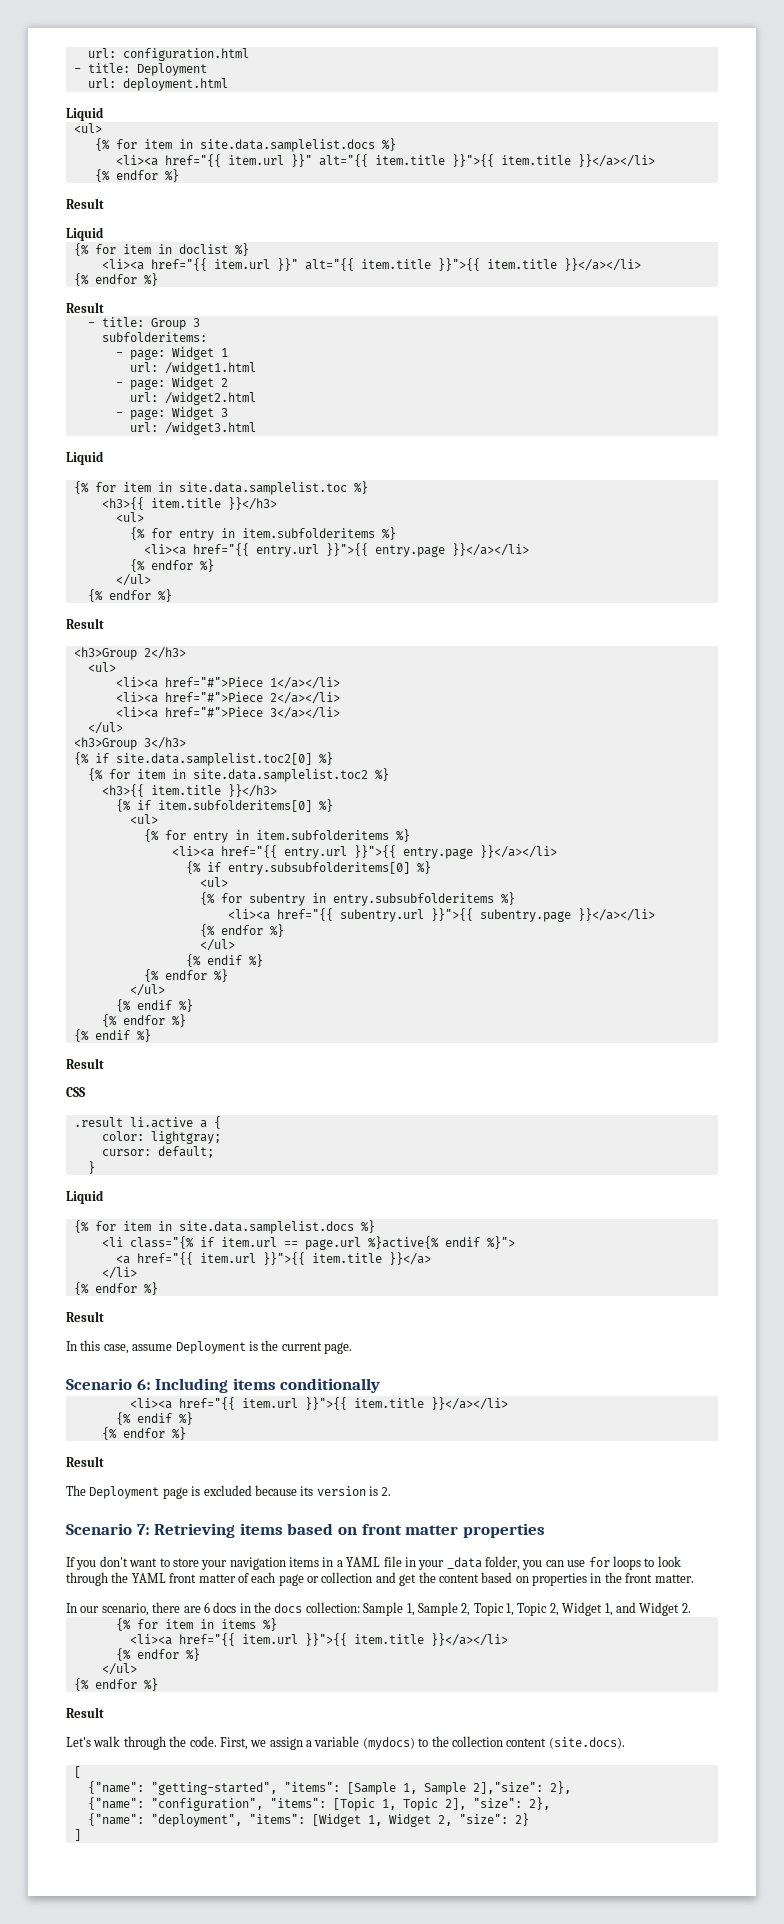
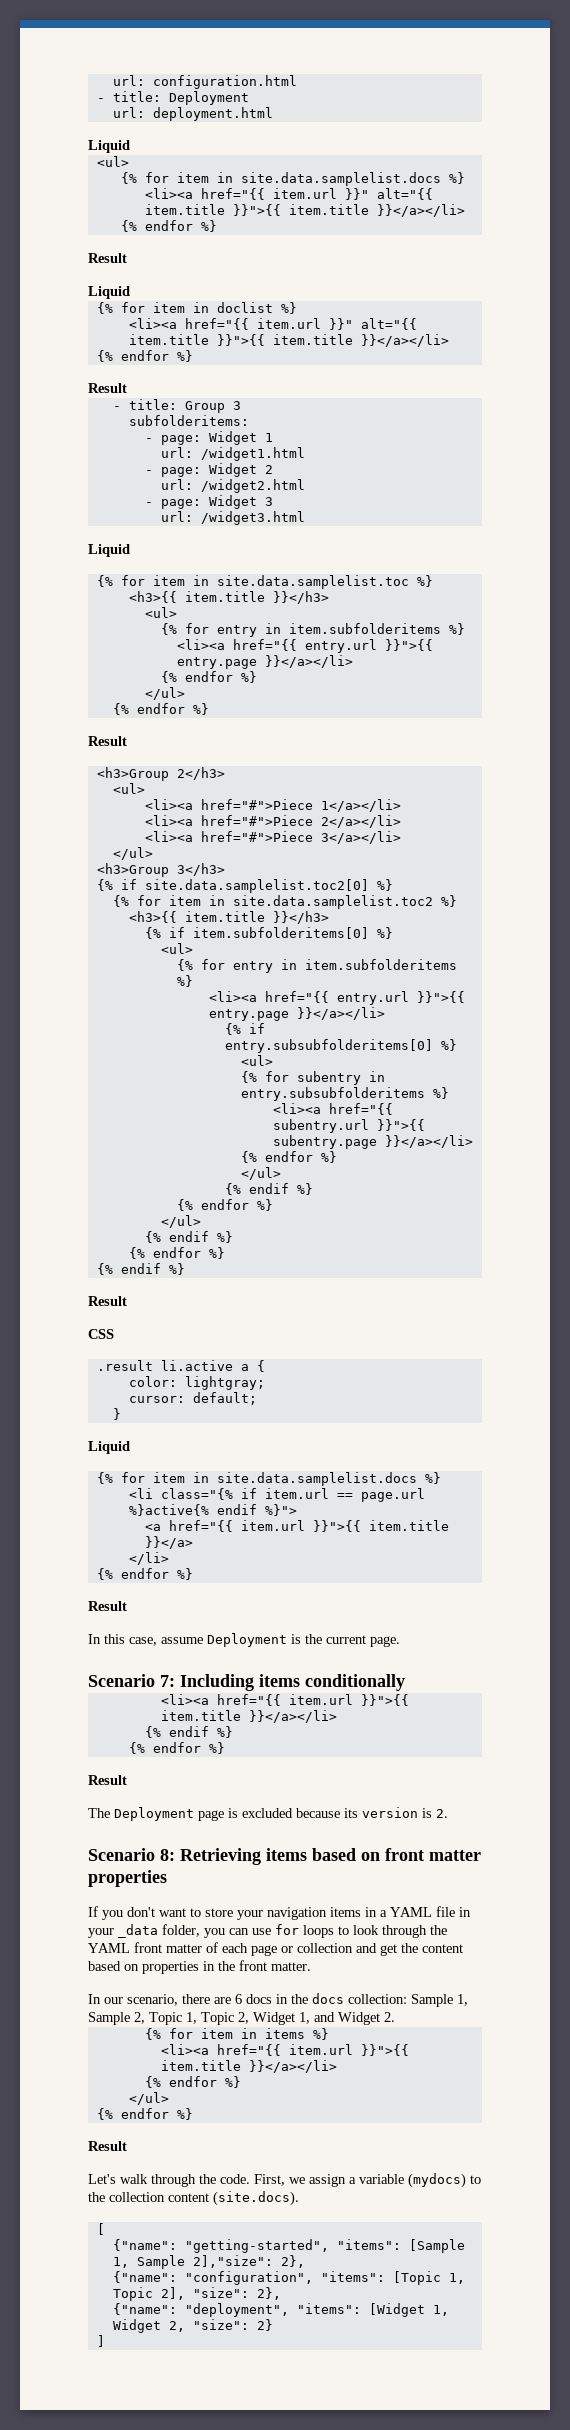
- Scenario 6: Including items conditionally
+ Scenario 7: Including items conditionally
- Scenario 7: Retrieving items based on front matter properties
+ Scenario 8: Retrieving items based on front matter properties

